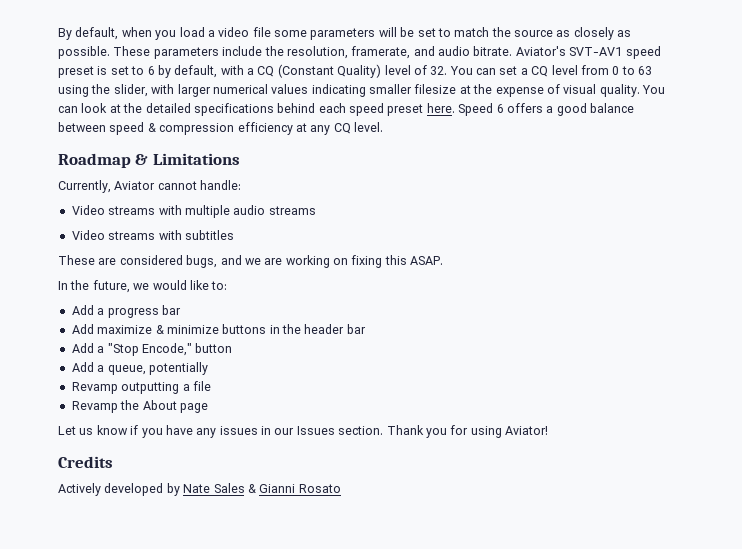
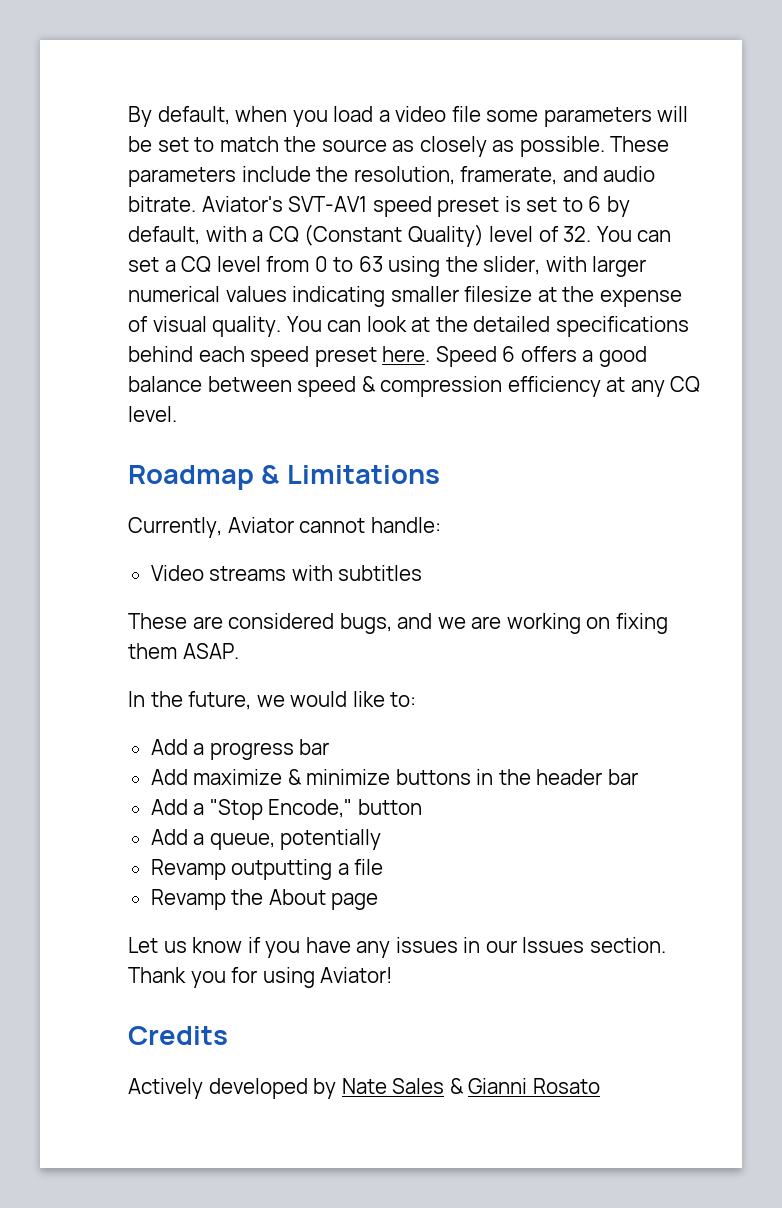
- Video streams with multiple audio streams
- These are considered bugs, and we are working on fixing this ASAP.
+ These are considered bugs, and we are working on fixing them ASAP.

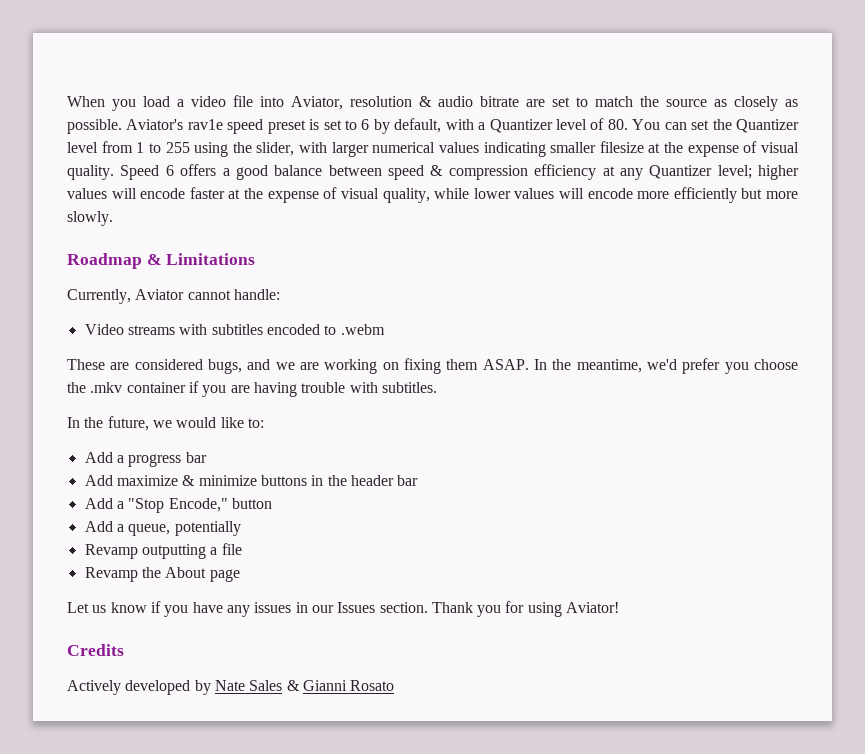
- By default, when you load a video file some parameters will be set to match the source as closely as possible.
+ When you load a video file into Aviator, resolution & audio bitrate are set to match the source as closely as possible.
- These parameters include the resolution, framerate, and audio bitrate. Aviator's SVT-AV1 speed preset is set to 6 by default, with a CQ (Constant Quality) level of 32. You can set a CQ level from 0 to 63 using the slider, with larger numerical values indicating smaller filesize at the expense of visual quality.
+ Aviator's rav1e speed preset is set to 6 by default, with a Quantizer level of 80. You can set the Quantizer level from 1 to 255 using the slider, with larger numerical values indicating smaller filesize at the expense of visual quality.
- You can look at the detailed specifications behind each speed preset here.
- Speed 6 offers a good balance between speed & compression efficiency at any CQ level.
+ Speed 6 offers a good balance between speed & compression efficiency at any Quantizer level; higher values will encode faster at the expense of visual quality, while lower values will encode more efficiently but more slowly.
- Video streams with subtitles
+ Video streams with subtitles encoded to .webm
+ In the meantime, we'd prefer you choose the .mkv container if you are having trouble with subtitles.

